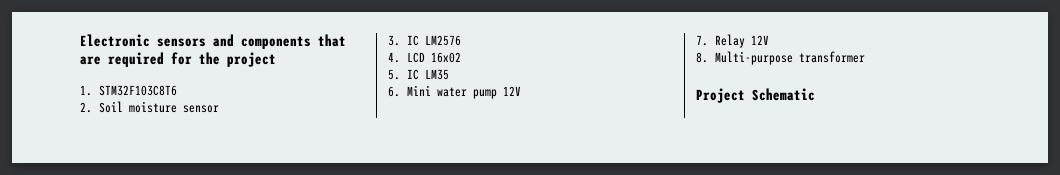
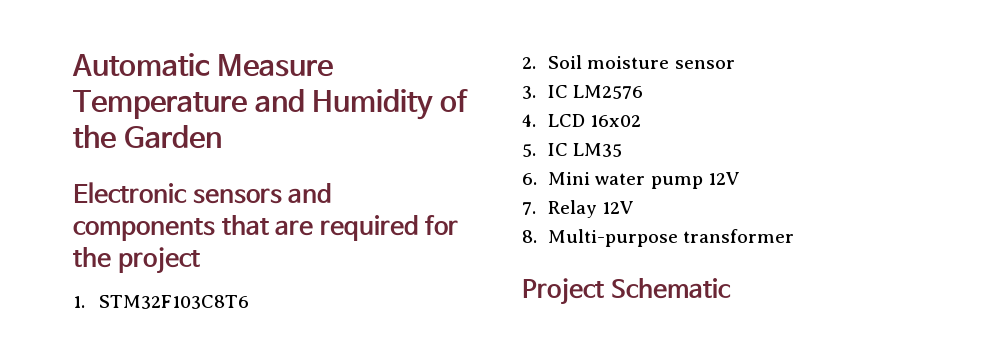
+ Automatic Measure Temperature and Humidity of the Garden

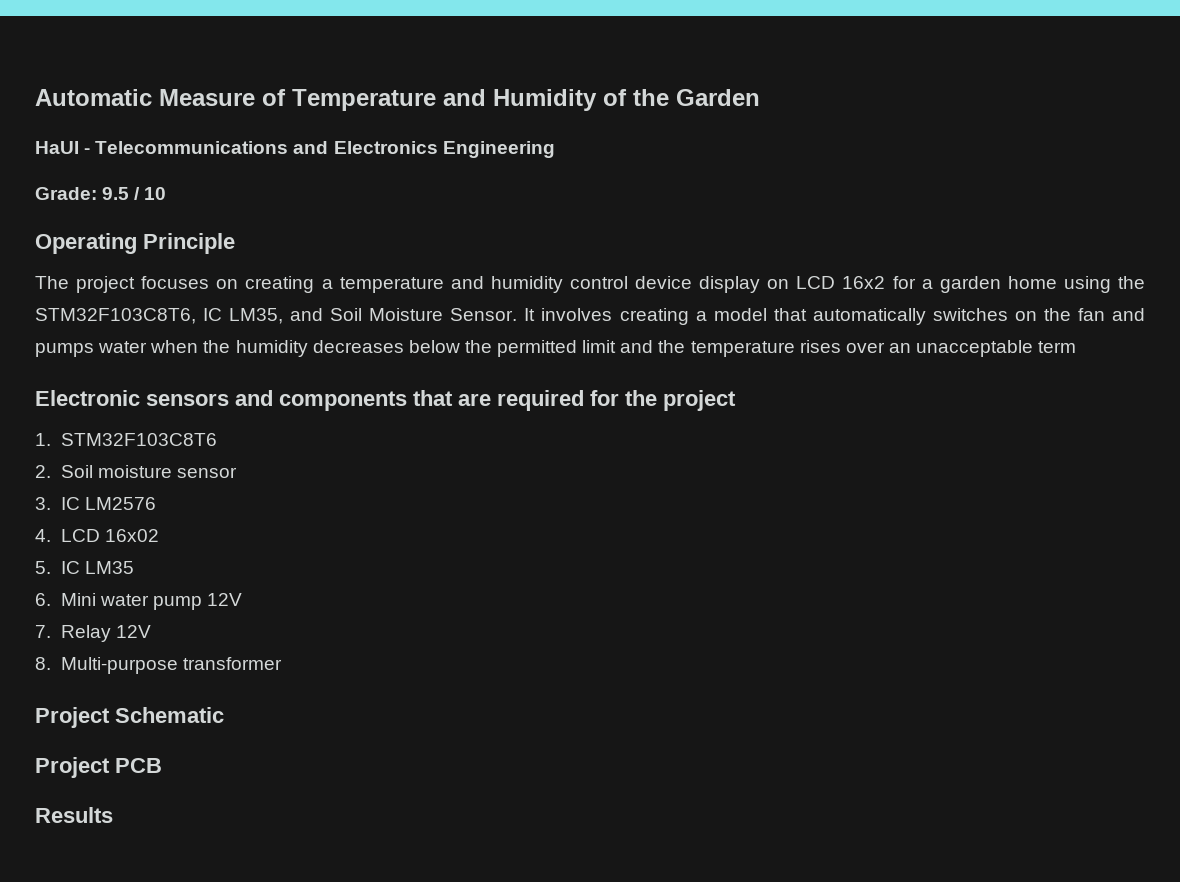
- Automatic Measure Temperature and Humidity of the Garden
+ Automatic Measure of Temperature and Humidity of the Garden
+ HaUI - Telecommunications and Electronics Engineering
+ Grade: 9.5 / 10
+ Operating Principle
+ The project focuses on creating a temperature and humidity control device display on LCD 16x2 for a garden home using the STM32F103C8T6, IC LM35, and Soil Moisture Sensor. It involves creating a model that automatically switches on the fan and pumps water when the humidity decreases below the permitted limit and the temperature rises over an unacceptable term
+ Project PCB
+ Results

